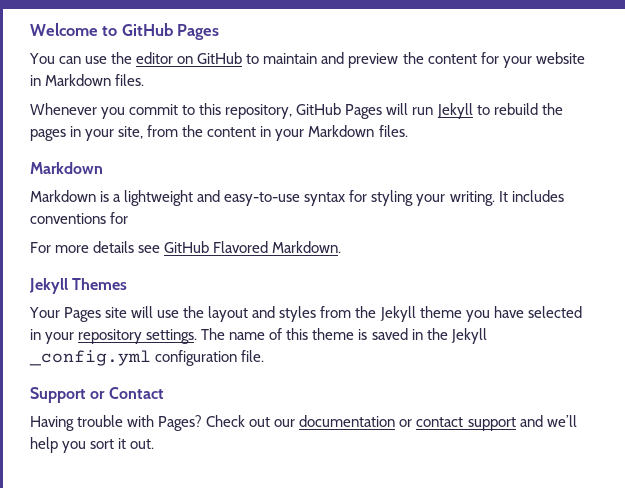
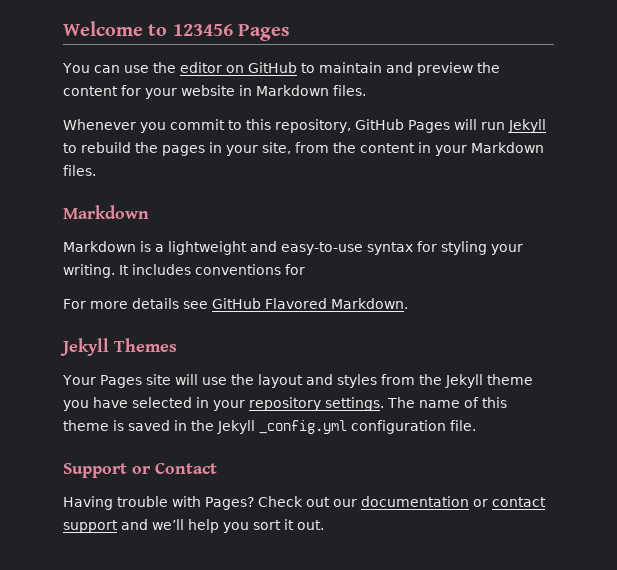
- Welcome to GitHub Pages
+ Welcome to 123456 Pages

